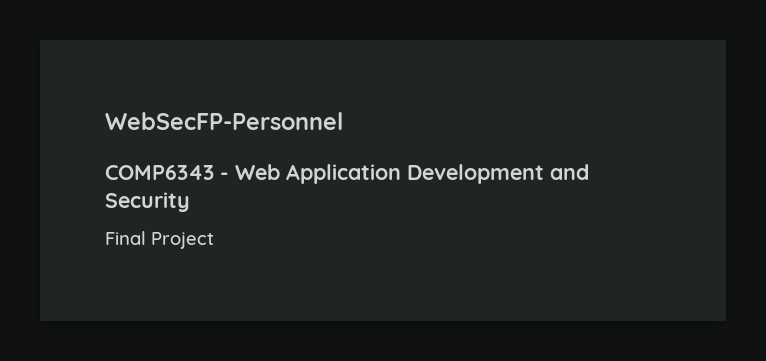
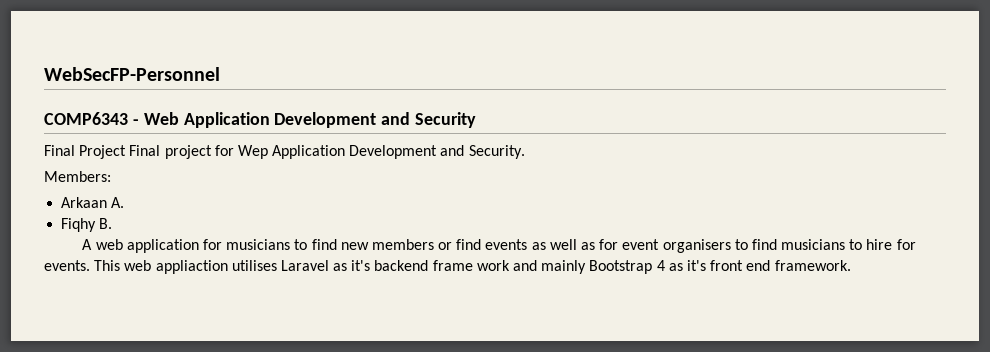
- Final Project
+ Final Project Final project for Wep Application Development and Security.
+ Members:
+ Arkaan A.
+ Fiqhy B.
+ A web application for musicians to find new members or find events as well as for event organisers to find musicians to hire for events. This web appliaction utilises Laravel as it's backend frame work and mainly Bootstrap 4 as it's front end framework.

